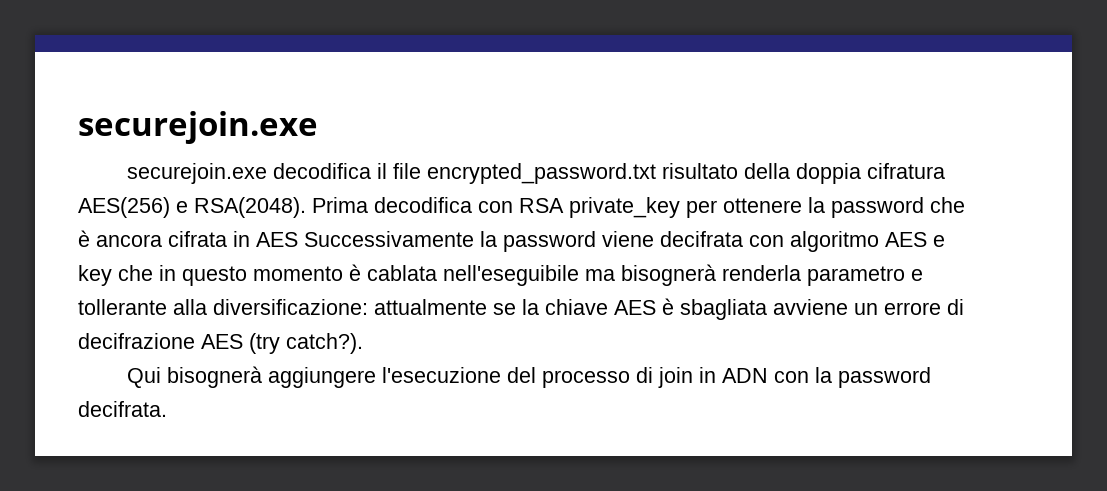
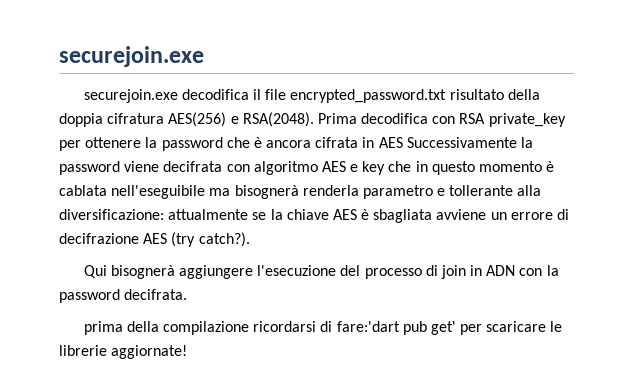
+ prima della compilazione ricordarsi di fare:'dart pub get' per scaricare le librerie aggiornate!

